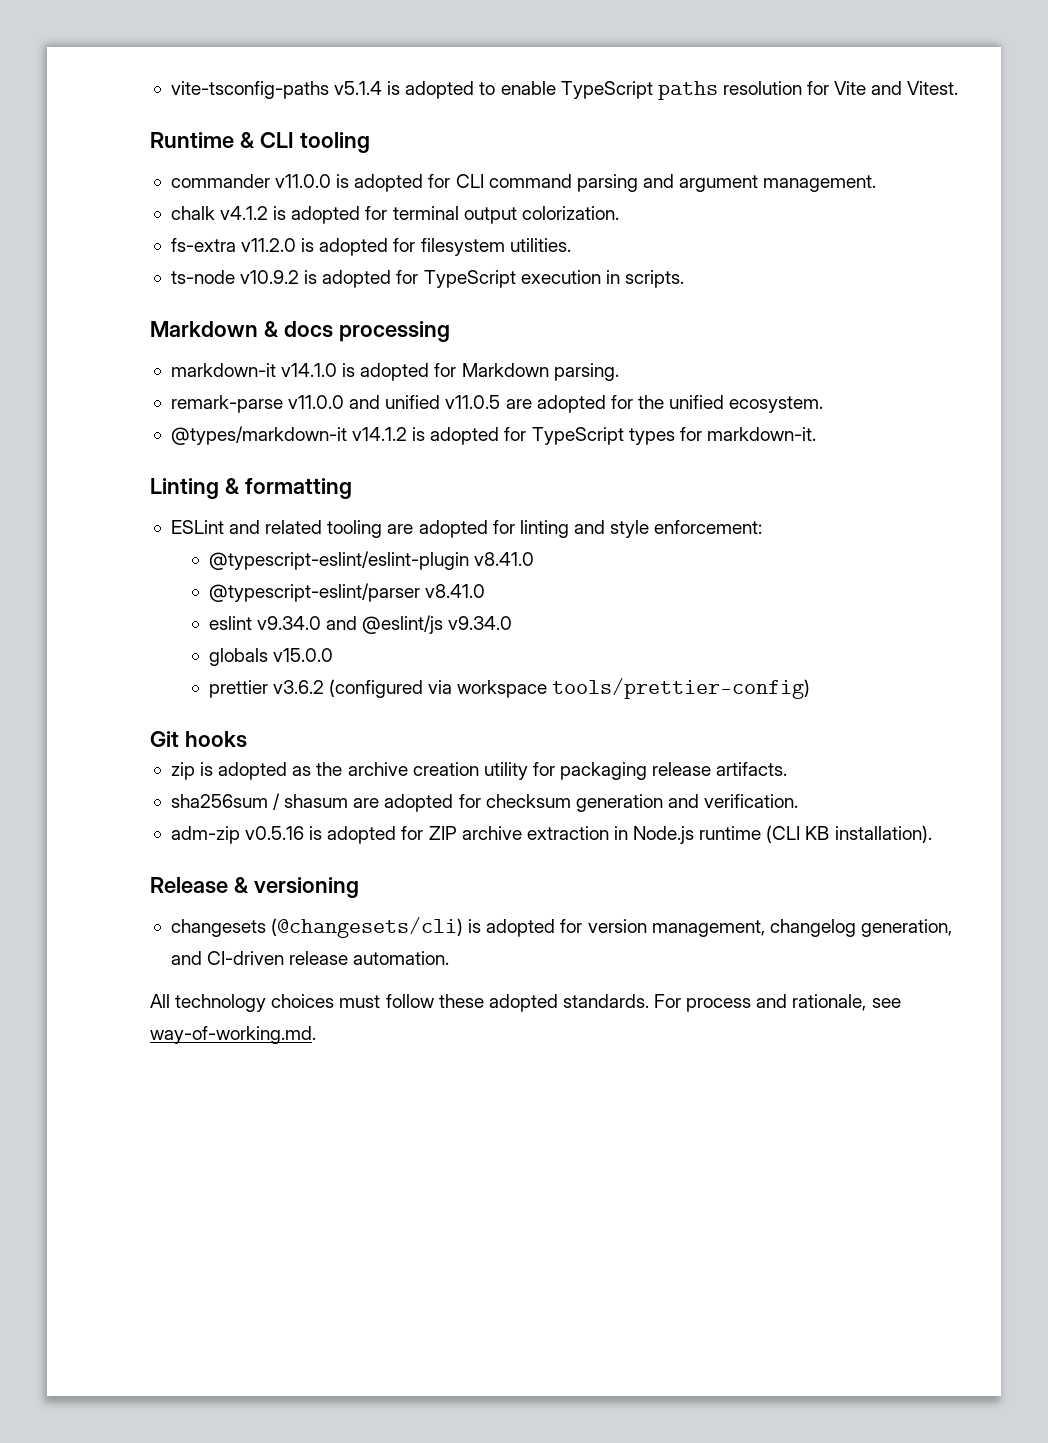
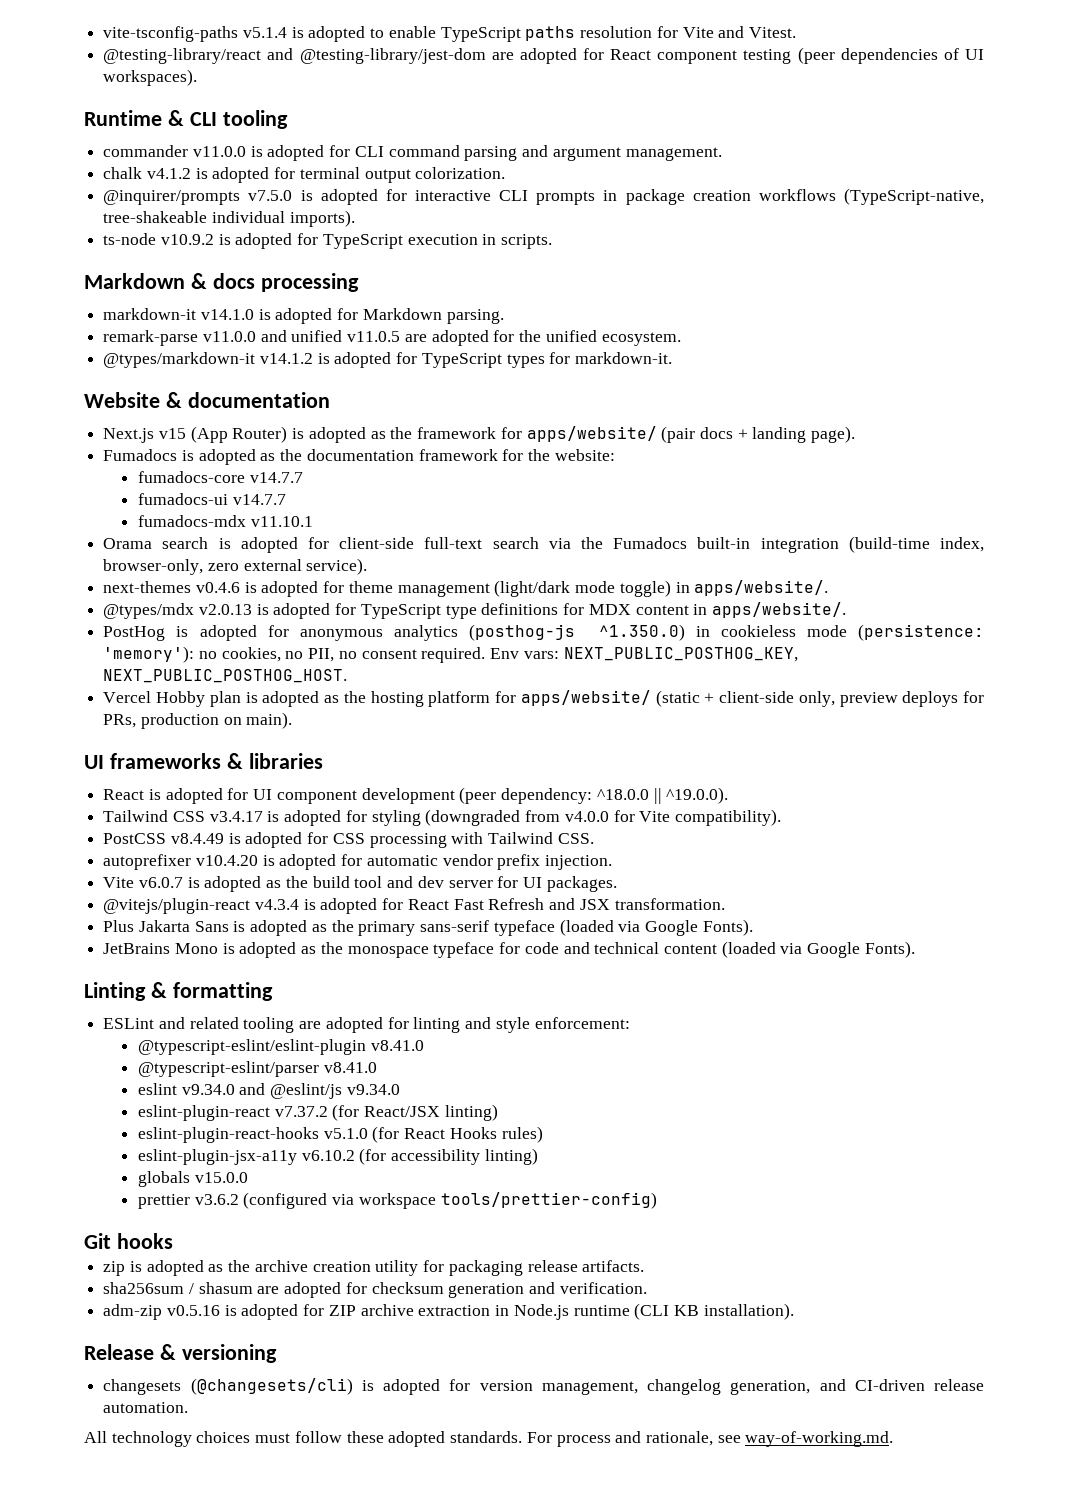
+ @testing-library/react and @testing-library/jest-dom are adopted for React component testing (peer dependencies of UI workspaces).
- fs-extra v11.2.0 is adopted for filesystem utilities.
+ @inquirer/prompts v7.5.0 is adopted for interactive CLI prompts in package creation workflows (TypeScript-native, tree-shakeable individual imports).
+ Website & documentation
+ Next.js v15 (App Router) is adopted as the framework for apps/website/ (pair docs + landing page).
+ Fumadocs is adopted as the documentation framework for the website:
+ fumadocs-core v14.7.7
+ fumadocs-ui v14.7.7
+ fumadocs-mdx v11.10.1
+ Orama search is adopted for client-side full-text search via the Fumadocs built-in integration (build-time index, browser-only, zero external service).
+ next-themes v0.4.6 is adopted for theme management (light/dark mode toggle) in apps/website/.
+ @types/mdx v2.0.13 is adopted for TypeScript type definitions for MDX content in apps/website/.
+ PostHog is adopted for anonymous analytics (posthog-js ^1.350.0) in cookieless mode (persistence: 'memory'): no cookies, no PII, no consent required. Env vars: NEXT_PUBLIC_POSTHOG_KEY, NEXT_PUBLIC_POSTHOG_HOST.
+ Vercel Hobby plan is adopted as the hosting platform for apps/website/ (static + client-side only, preview deploys for PRs, production on main).
+ UI frameworks & libraries
+ React is adopted for UI component development (peer dependency: ^18.0.0 || ^19.0.0).
+ Tailwind CSS v3.4.17 is adopted for styling (downgraded from v4.0.0 for Vite compatibility).
+ PostCSS v8.4.49 is adopted for CSS processing with Tailwind CSS.
+ autoprefixer v10.4.20 is adopted for automatic vendor prefix injection.
+ Vite v6.0.7 is adopted as the build tool and dev server for UI packages.
+ @vitejs/plugin-react v4.3.4 is adopted for React Fast Refresh and JSX transformation.
+ Plus Jakarta Sans is adopted as the primary sans-serif typeface (loaded via Google Fonts).
+ JetBrains Mono is adopted as the monospace typeface for code and technical content (loaded via Google Fonts).
+ eslint-plugin-react v7.37.2 (for React/JSX linting)
+ eslint-plugin-react-hooks v5.1.0 (for React Hooks rules)
+ eslint-plugin-jsx-a11y v6.10.2 (for accessibility linting)

